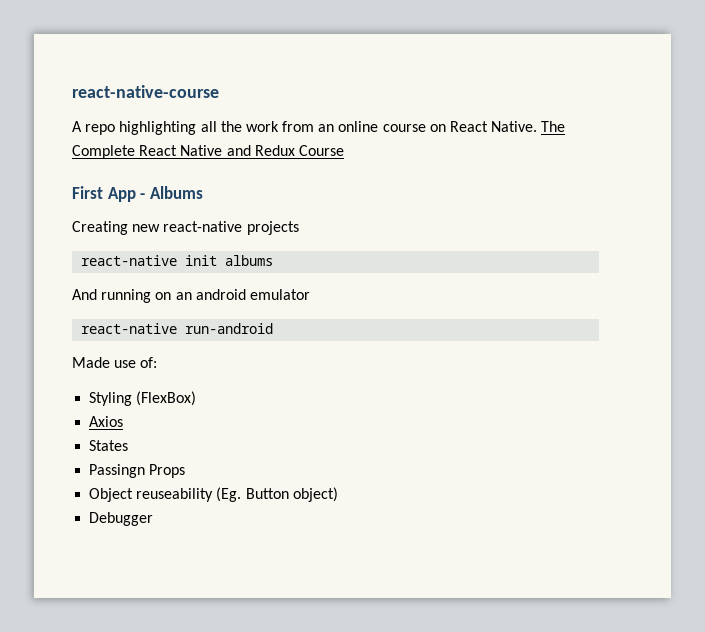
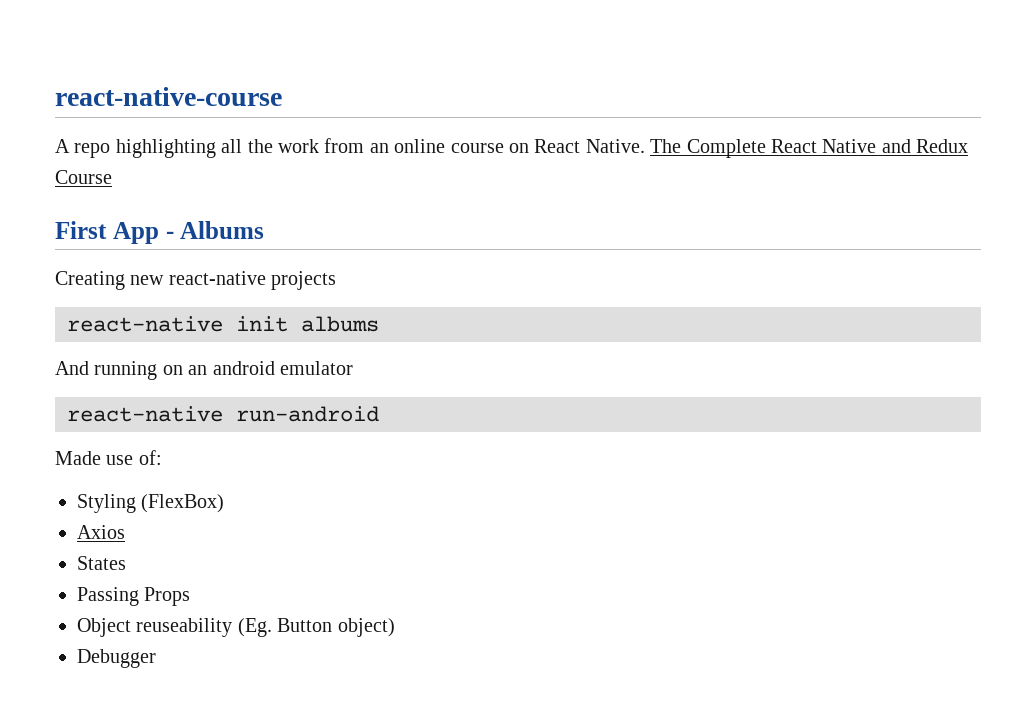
- Passingn Props
+ Passing Props

